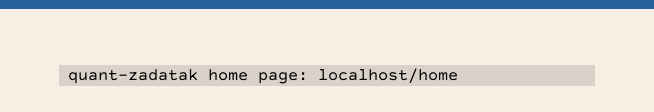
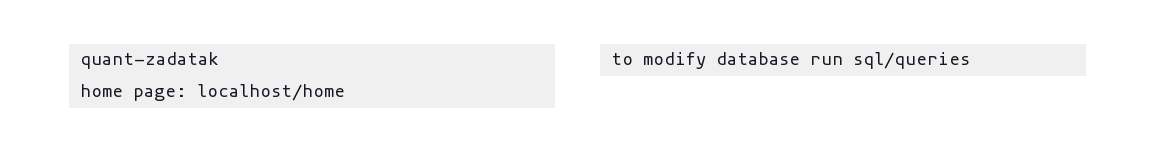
- quant-zadatak home page: localhost/home
+ quant-zadatak
+ home page: localhost/home
+ to modify database run sql/queries

